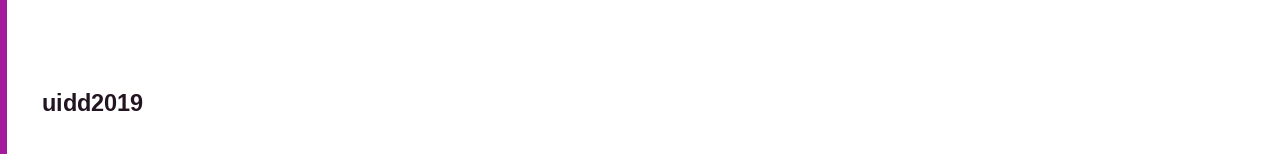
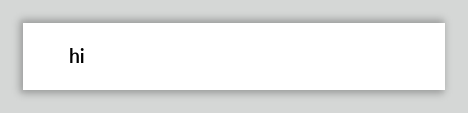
- uidd2019
+ hi

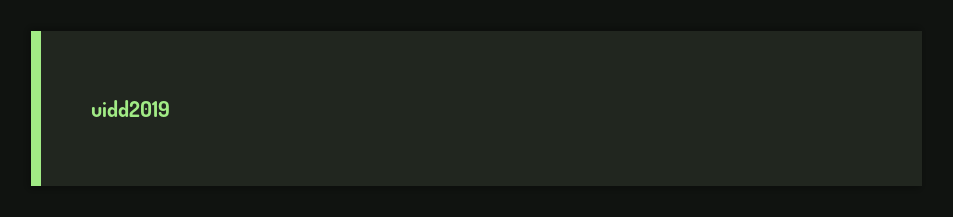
- hi
+ uidd2019

